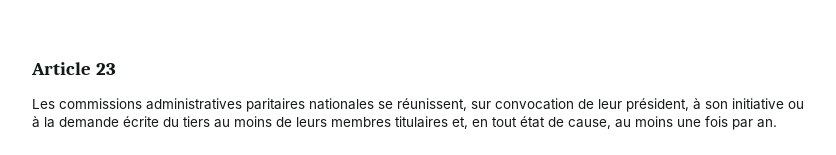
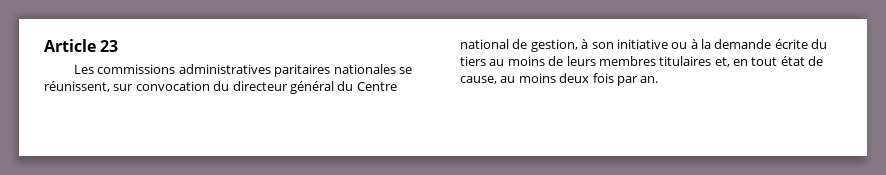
- Les commissions administratives paritaires nationales se réunissent, sur convocation de leur président, à son initiative ou à la demande écrite du tiers au moins de leurs membres titulaires et, en tout état de cause, au moins une fois par an.
+ Les commissions administratives paritaires nationales se réunissent, sur convocation du directeur général du Centre national de gestion, à son initiative ou à la demande écrite du tiers au moins de leurs membres titulaires et, en tout état de cause, au moins deux fois par an.

